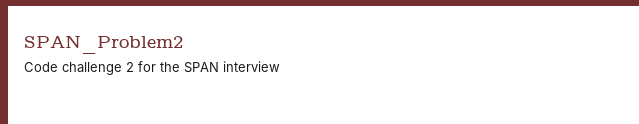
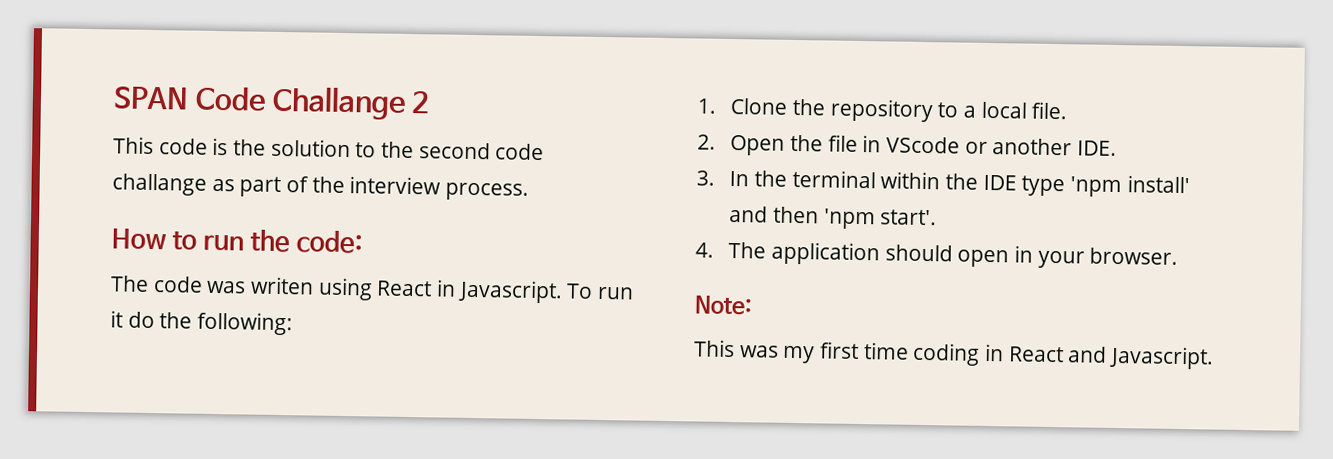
- SPAN_Problem2
- Code challenge 2 for the SPAN interview
+ SPAN Code Challange 2
+ This code is the solution to the second code challange as part of the interview process.
+ How to run the code:
+ The code was writen using React in Javascript. To run it do the following:
+ 1. Clone the repository to a local file.
+ 2. Open the file in VScode or another IDE.
+ 3. In the terminal within the IDE type 'npm install' and then 'npm start'.
+ 4. The application should open in your browser.
+ Note:
+ This was my first time coding in React and Javascript.

